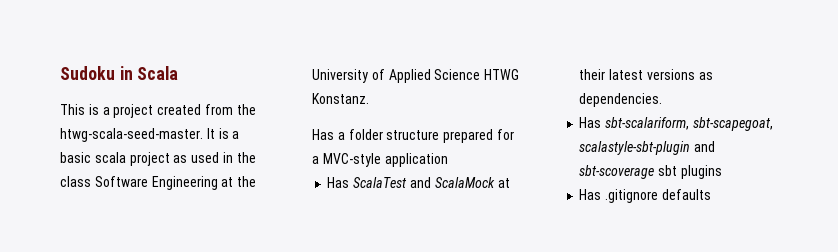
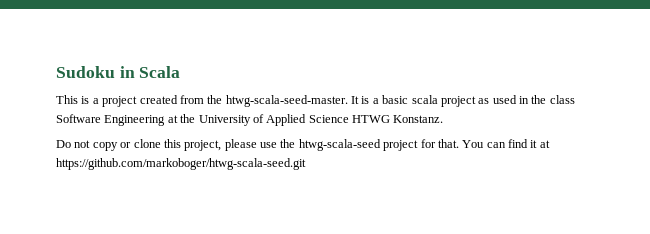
- Has a folder structure prepared for a MVC-style application
- Has ScalaTest and ScalaMock at their latest versions as dependencies.
- Has sbt-scalariform, sbt-scapegoat, scalastyle-sbt-plugin and sbt-scoverage sbt plugins
- Has .gitignore defaults
+ Do not copy or clone this project, please use the htwg-scala-seed project for that. You can find it at https://github.com/markoboger/htwg-scala-seed.git

